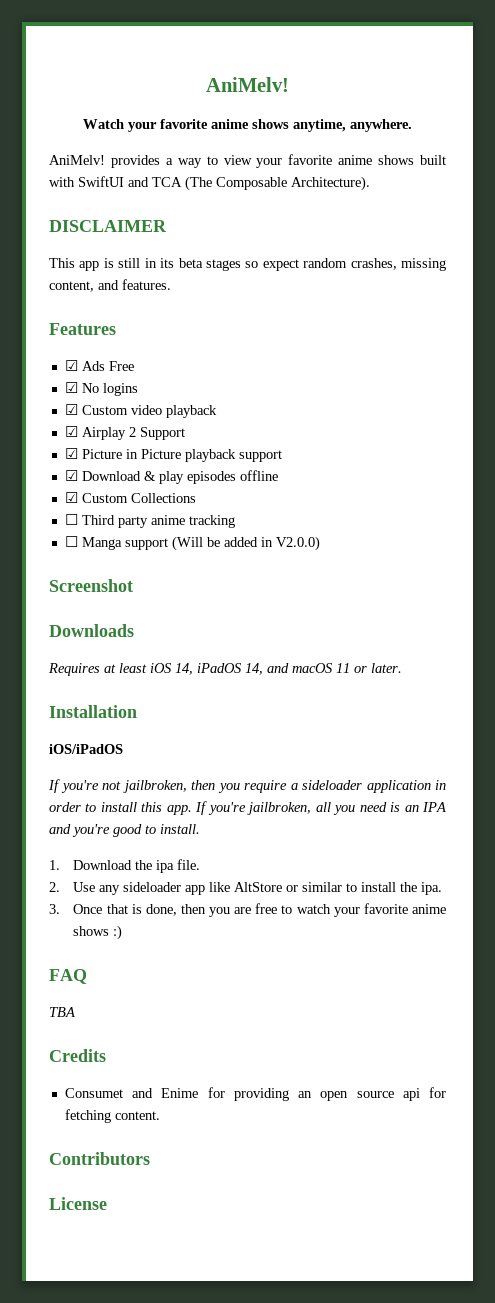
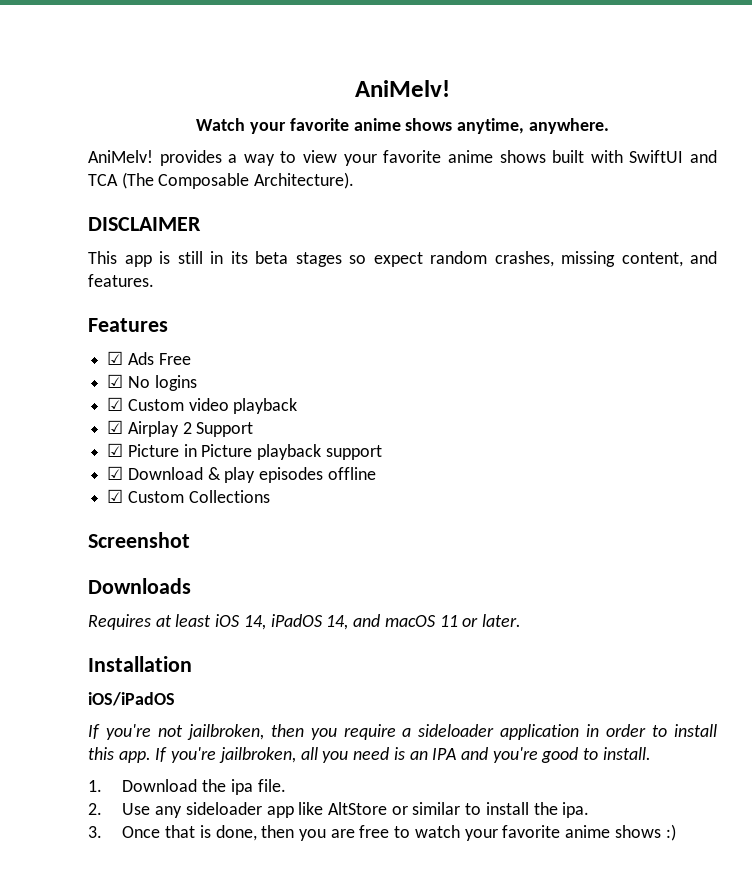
- ☐ Third party anime tracking
- ☐ Manga support (Will be added in V2.0.0)
- FAQ
- TBA
- Credits
- Consumet and Enime for providing an open source api for fetching content.
- Contributors
- License

